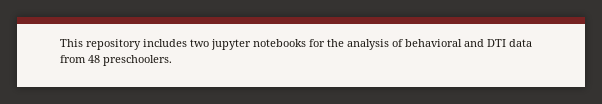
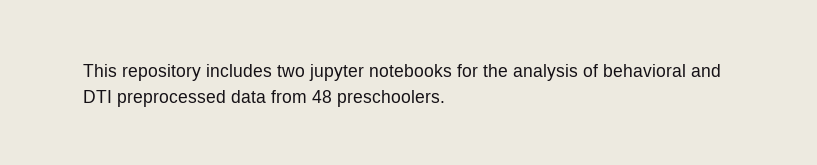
- This repository includes two jupyter notebooks for the analysis of behavioral and DTI data from 48 preschoolers.
+ This repository includes two jupyter notebooks for the analysis of behavioral and DTI preprocessed data from 48 preschoolers.

